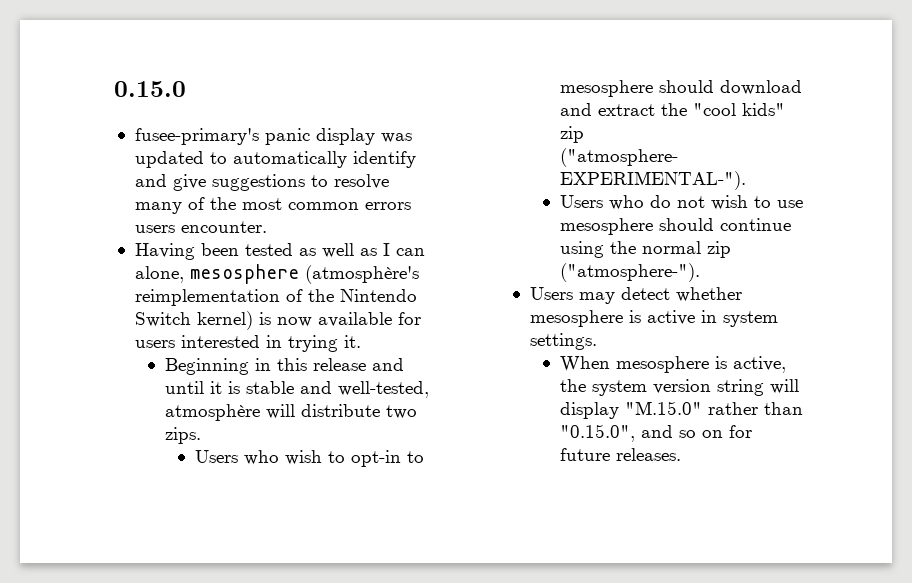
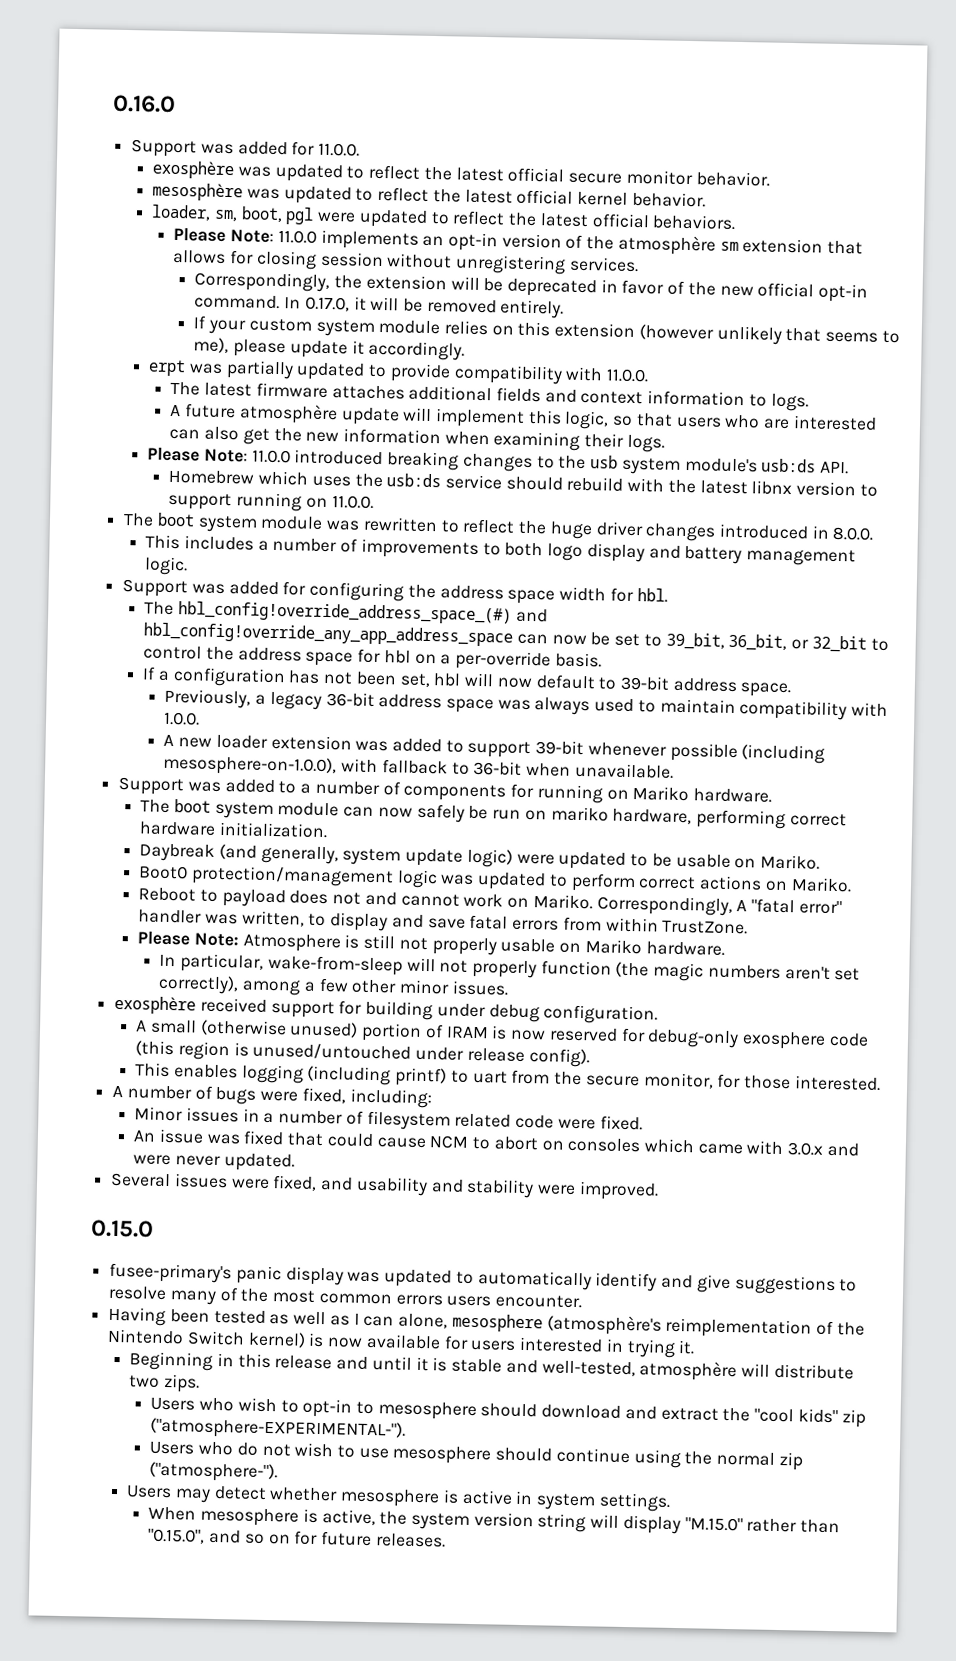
+ 0.16.0
+ Support was added for 11.0.0.
+ exosphère was updated to reflect the latest official secure monitor behavior.
+ mesosphère was updated to reflect the latest official kernel behavior.
+ loader, sm, boot, pgl were updated to reflect the latest official behaviors.
+ Please Note: 11.0.0 implements an opt-in version of the atmosphère sm extension that allows for closing session without unregistering services.
+ Correspondingly, the extension will be deprecated in favor of the new official opt-in command. In 0.17.0, it will be removed entirely.
+ If your custom system module relies on this extension (however unlikely that seems to me), please update it accordingly.
+ erpt was partially updated to provide compatibility with 11.0.0.
+ The latest firmware attaches additional fields and context information to logs.
+ A future atmosphère update will implement this logic, so that users who are interested can also get the new information when examining their logs.
+ Please Note: 11.0.0 introduced breaking changes to the usb system module's usb:ds API.
+ Homebrew which uses the usb:ds service should rebuild with the latest libnx version to support running on 11.0.0.
+ The boot system module was rewritten to reflect the huge driver changes introduced in 8.0.0.
+ This includes a number of improvements to both logo display and battery management logic.
+ Support was added for configuring the address space width for hbl.
+ The hbl_config!override_address_space_(#) and hbl_config!override_any_app_address_space can now be set to 39_bit, 36_bit, or 32_bit to control the address space for hbl on a per-override basis.
+ If a configuration has not been set, hbl will now default to 39-bit address space.
+ Previously, a legacy 36-bit address space was always used to maintain compatibility with 1.0.0.
+ A new loader extension was added to support 39-bit whenever possible (including mesosphere-on-1.0.0), with fallback to 36-bit when unavailable.
+ Support was added to a number of components for running on Mariko hardware.
+ The boot system module can now safely be run on mariko hardware, performing correct hardware initialization.
+ Daybreak (and generally, system update logic) were updated to be usable on Mariko.
+ Boot0 protection/management logic was updated to perform correct actions on Mariko.
+ Reboot to payload does not and cannot work on Mariko. Correspondingly, A "fatal error" handler was written, to display and save fatal errors from within TrustZone.
+ Please Note: Atmosphere is still not properly usable on Mariko hardware.
+ In particular, wake-from-sleep will not properly function (the magic numbers aren't set correctly), among a few other minor issues.
+ exosphère received support for building under debug configuration.
+ A small (otherwise unused) portion of IRAM is now reserved for debug-only exosphere code (this region is unused/untouched under release config).
+ This enables logging (including printf) to uart from the secure monitor, for those interested.
+ A number of bugs were fixed, including:
+ Minor issues in a number of filesystem related code were fixed.
+ An issue was fixed that could cause NCM to abort on consoles which came with 3.0.x and were never updated.
+ Several issues were fixed, and usability and stability were improved.

